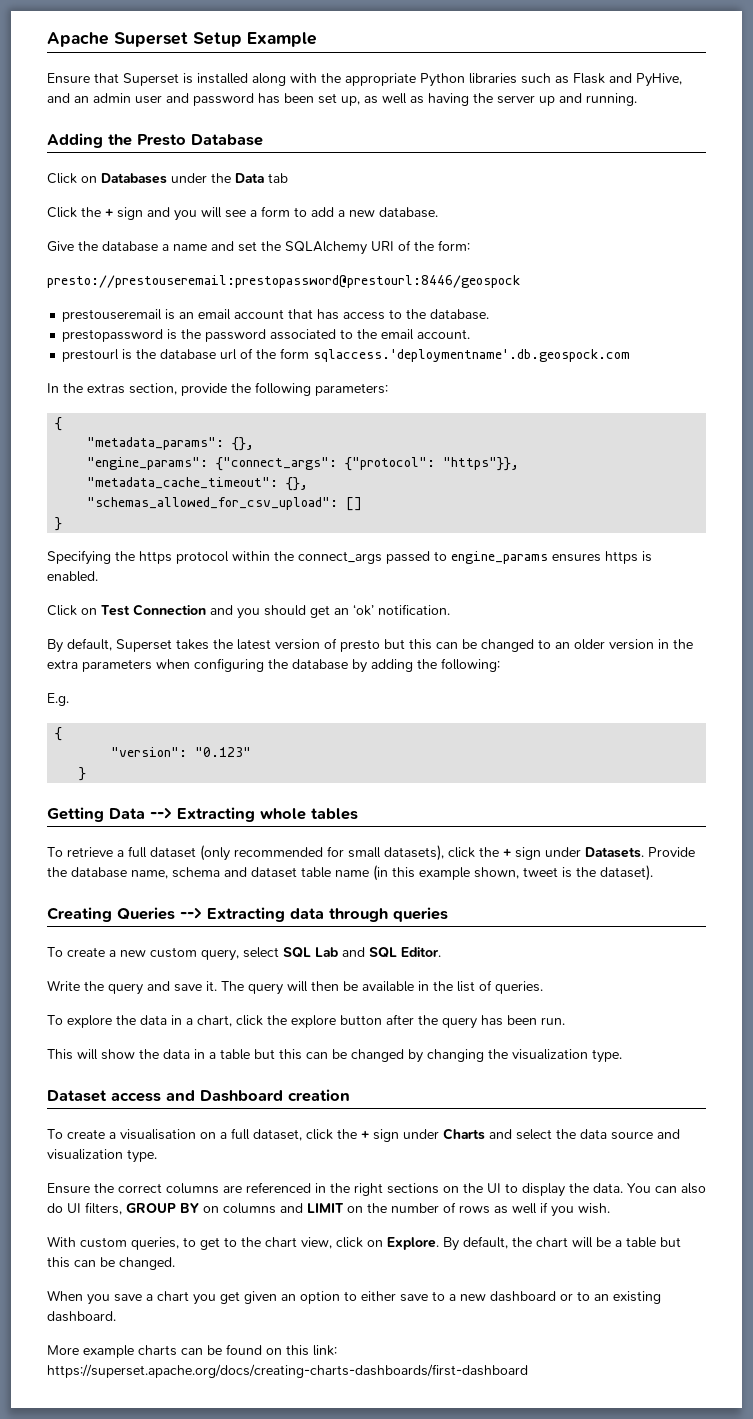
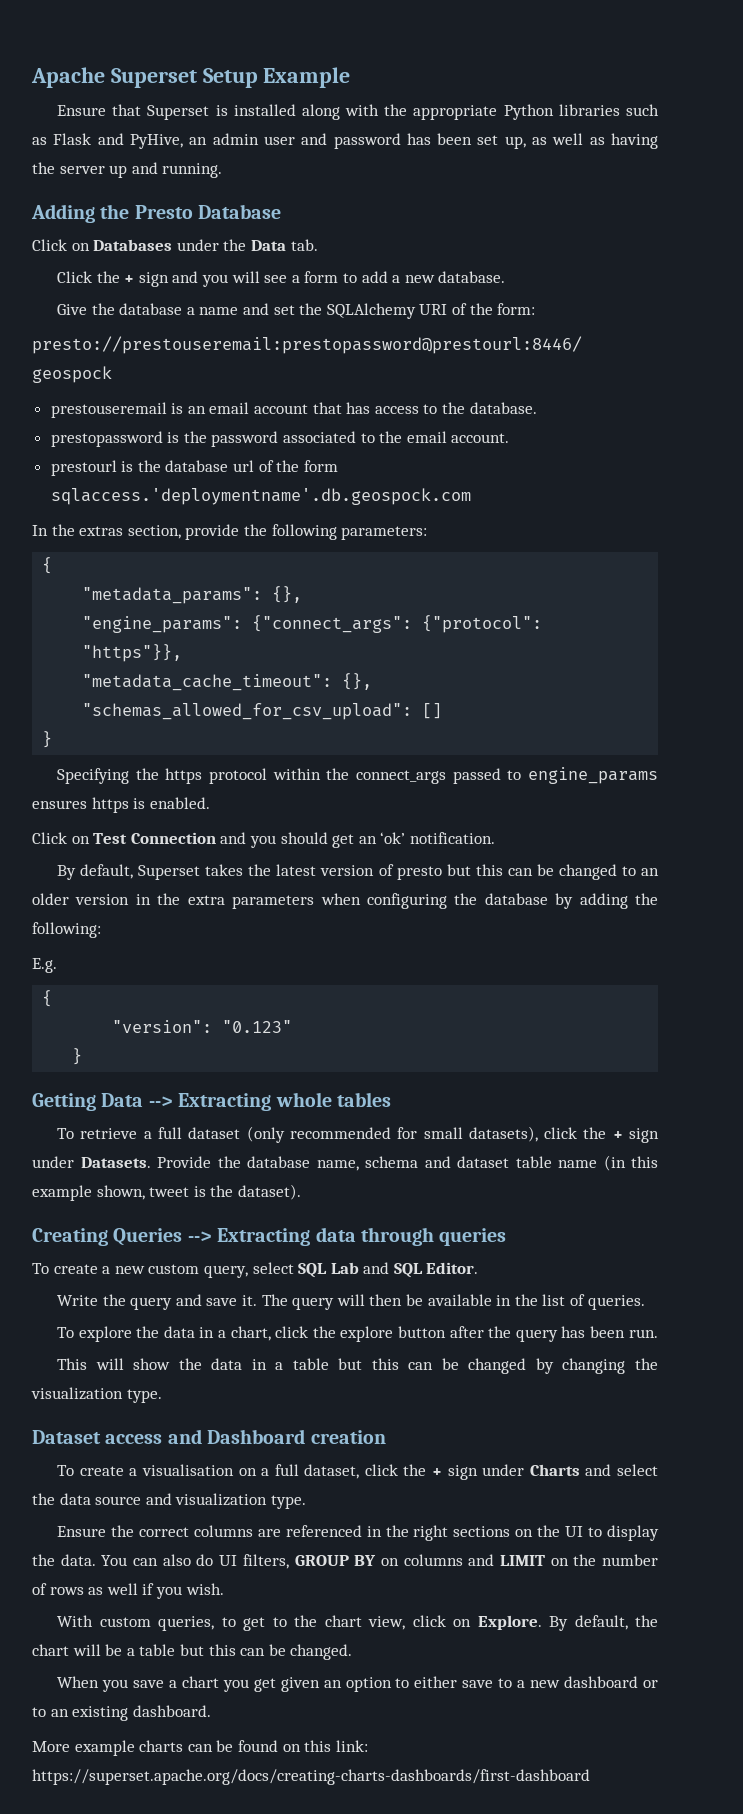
- Ensure that Superset is installed along with the appropriate Python libraries such as Flask and PyHive, and an admin user and password has been set up, as well as having the server up and running.
+ Ensure that Superset is installed along with the appropriate Python libraries such as Flask and PyHive, an admin user and password has been set up, as well as having the server up and running.
- Click on Databases under the Data tab
+ Click on Databases under the Data tab.

